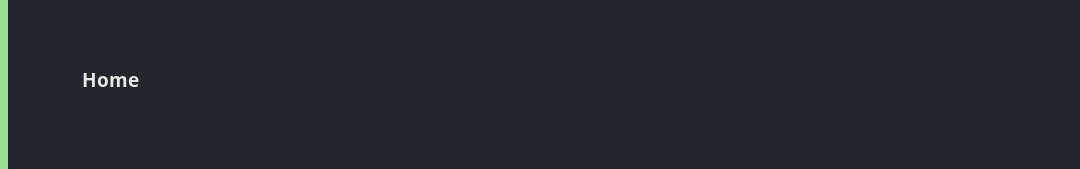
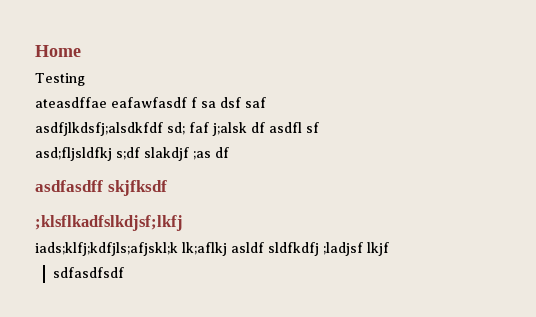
+ Testing
+ ateasdffae eafawfasdf f sa dsf saf
+ asdfjlkdsfj;alsdkfdf sd; faf j;alsk df asdfl sf
+ asd;fljsldfkj s;df slakdjf ;as df
+ asdfasdff skjfksdf
+ ;klsflkadfslkdjsf;lkfj
+ iads;klfj;kdfjls;afjskl;k lk;aflkj asldf sldfkdfj ;ladjsf lkjf
+ sdfasdfsdf

